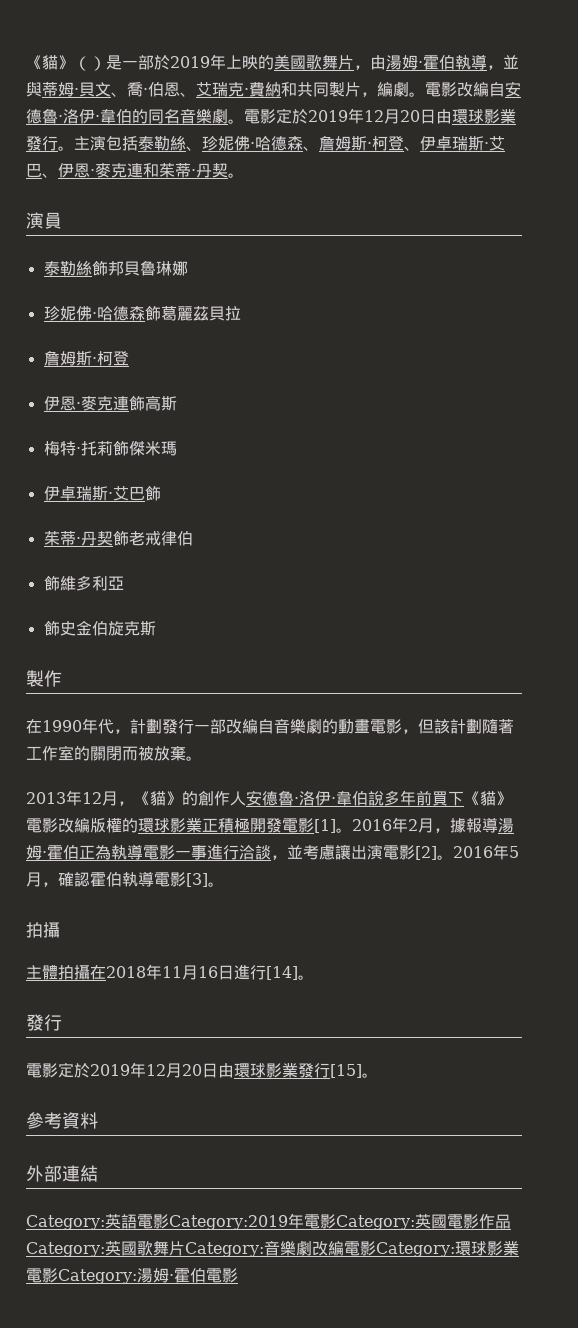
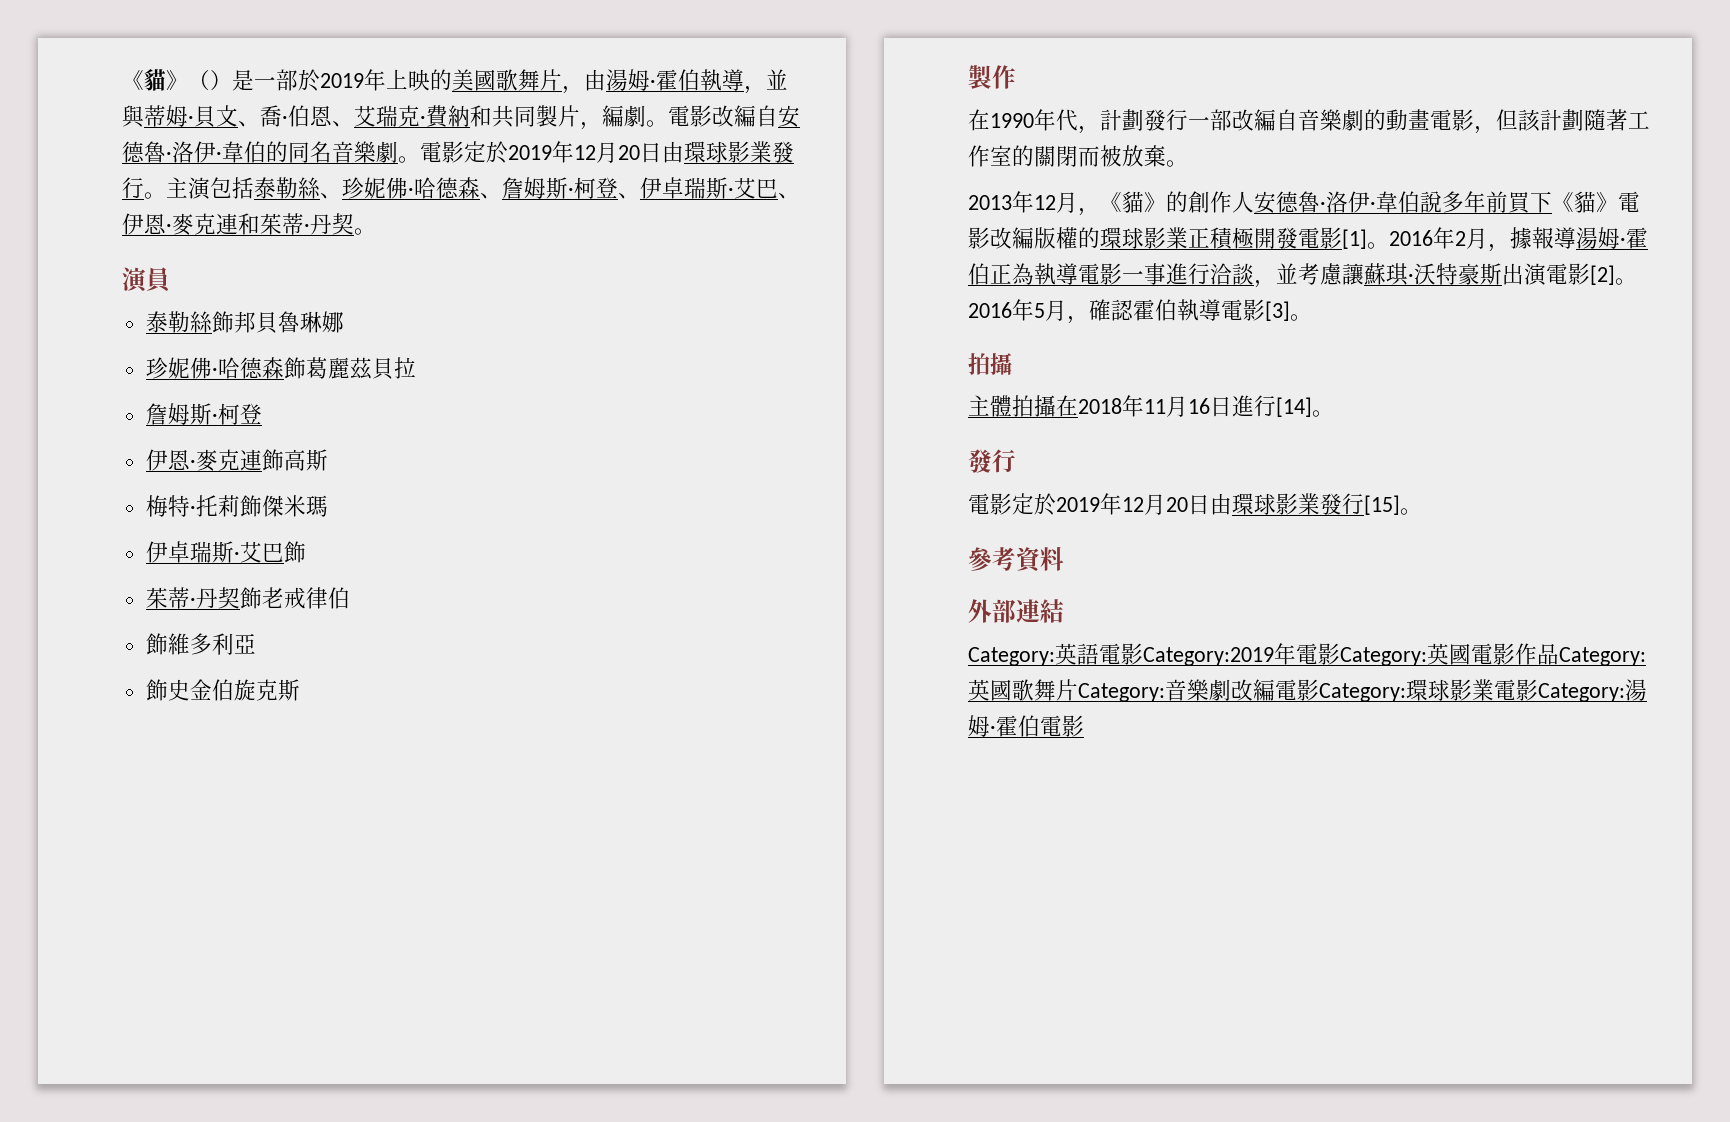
- 2016年2月，據報導湯姆·霍伯正為執導電影一事進行洽談，並考慮讓出演電影[2]。
+ 2016年2月，據報導湯姆·霍伯正為執導電影一事進行洽談，並考慮讓蘇琪·沃特豪斯出演電影[2]。

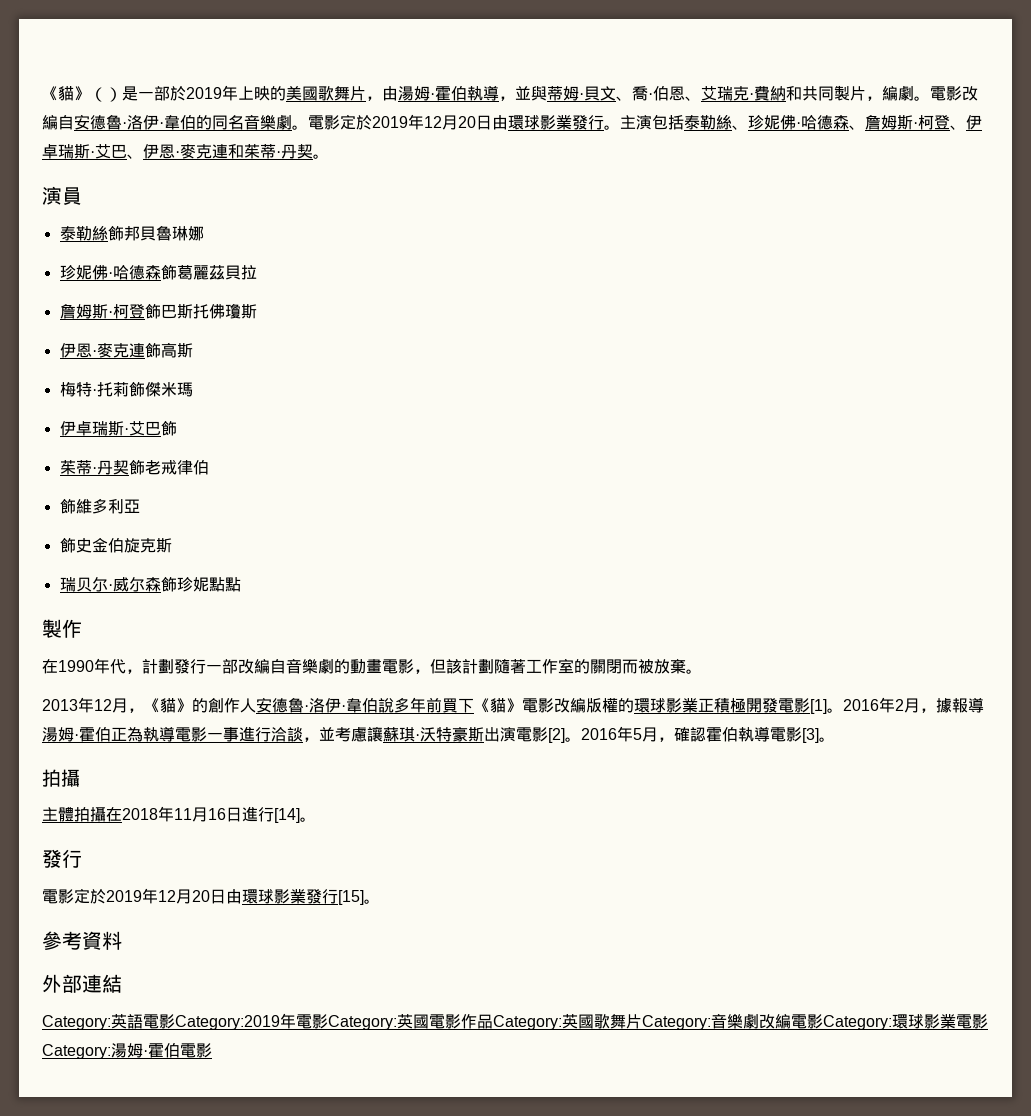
  珍妮佛·哈德森飾葛麗茲貝拉
- 詹姆斯·柯登
+ 詹姆斯·柯登飾巴斯托佛瓊斯
+ 瑞贝尔·威尔森飾珍妮點點

